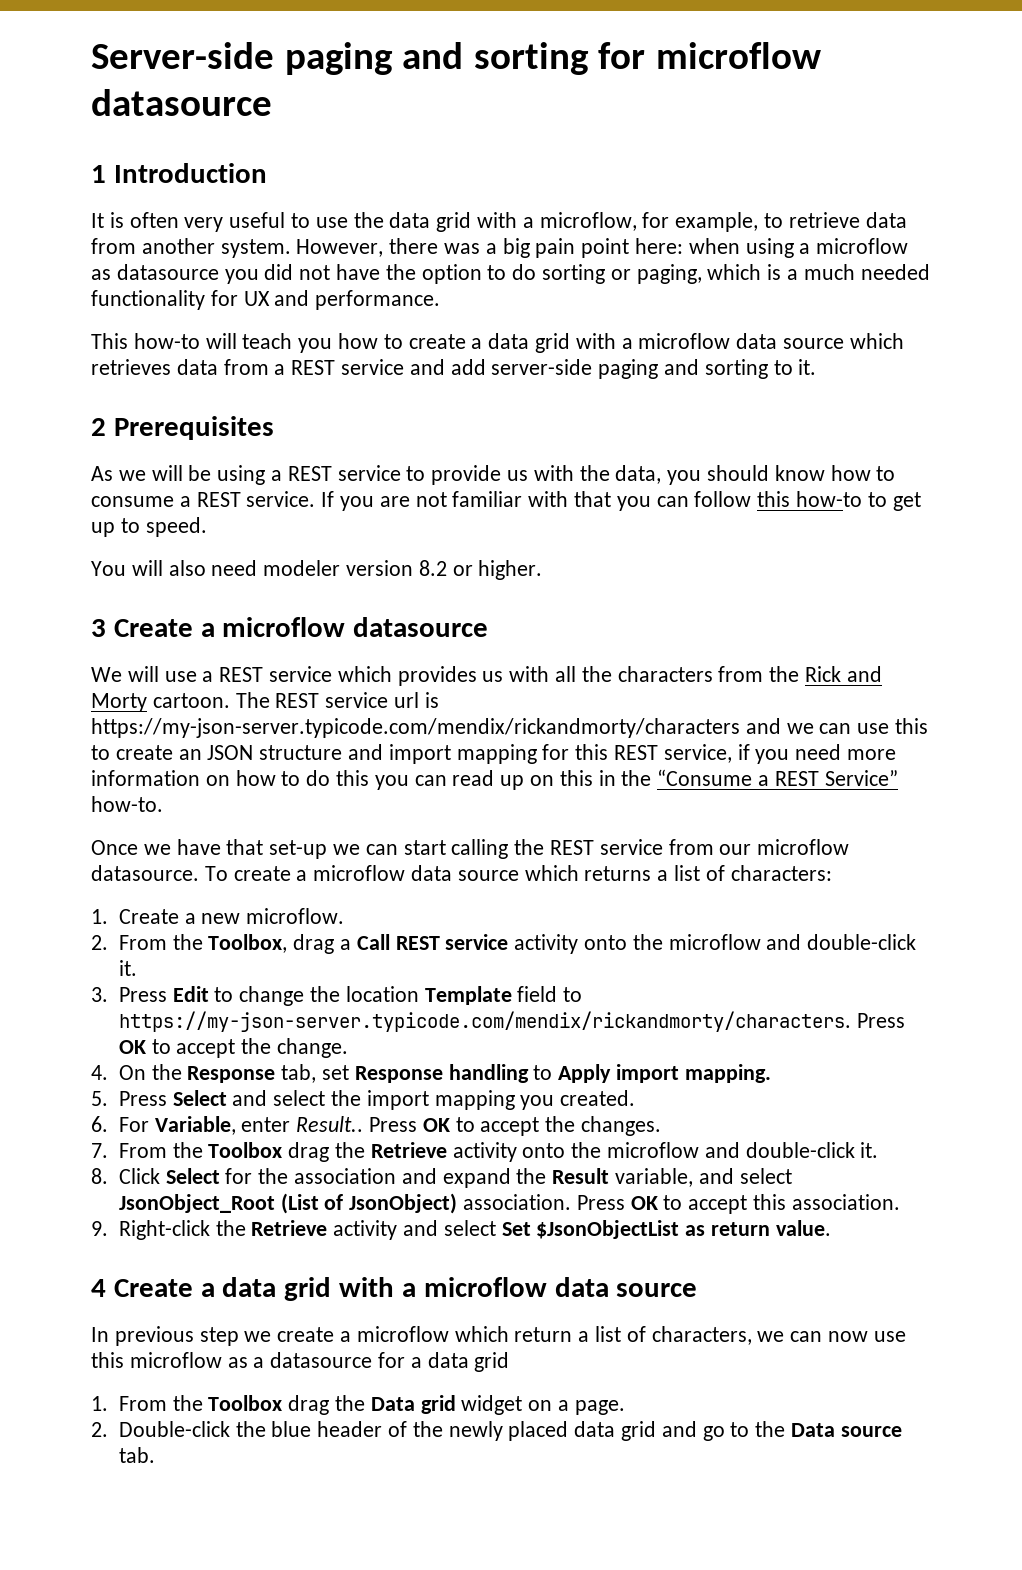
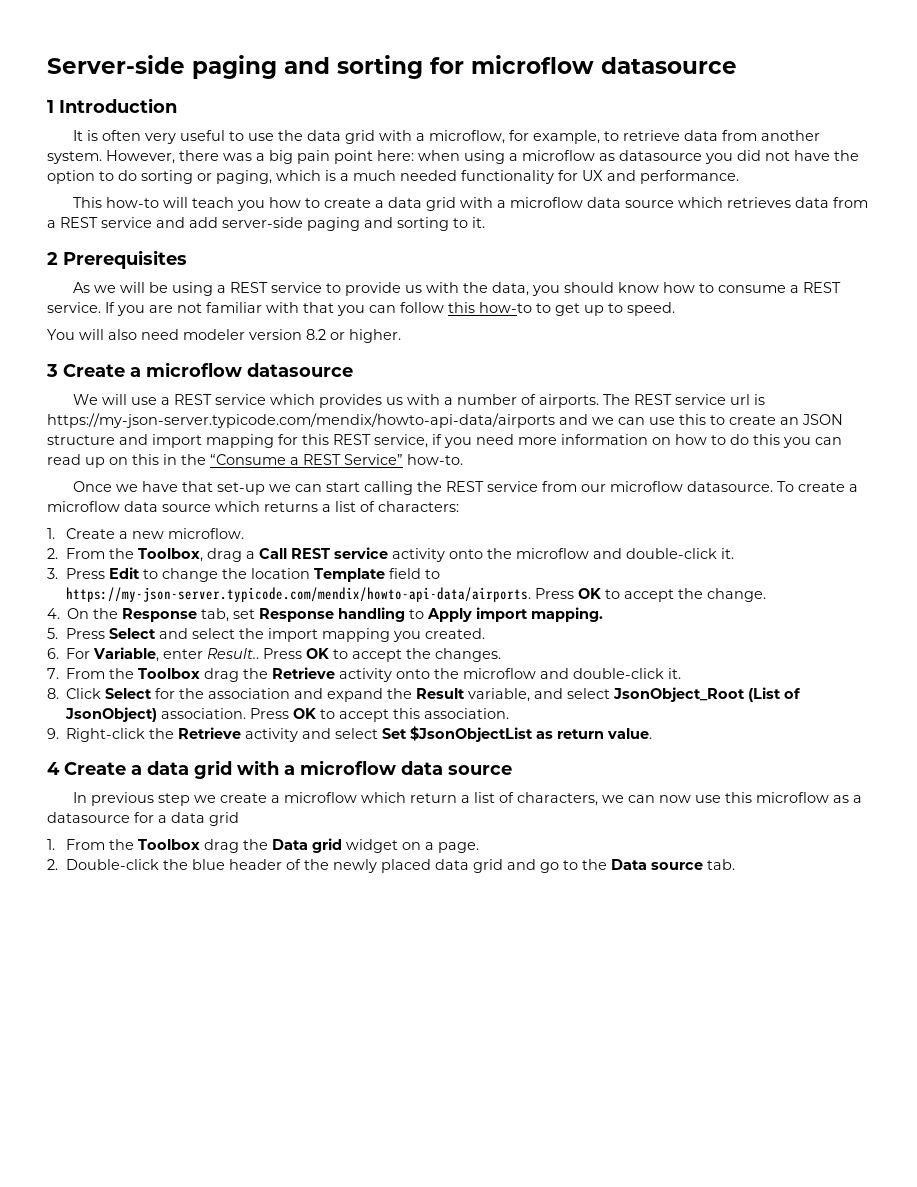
- We will use a REST service which provides us with all the characters from the Rick and Morty cartoon.
+ We will use a REST service which provides us with a number of airports.
- The REST service url is https://my-json-server.typicode.com/mendix/rickandmorty/characters and we can use this to create an JSON structure and import mapping for this REST service, if you need more information on how to do this you can read up on this in the “Consume a REST Service” how-to.
+ The REST service url is https://my-json-server.typicode.com/mendix/howto-api-data/airports and we can use this to create an JSON structure and import mapping for this REST service, if you need more information on how to do this you can read up on this in the “Consume a REST Service” how-to.
- 3. Press Edit to change the location Template field to https://my-json-server.typicode.com/mendix/rickandmorty/characters. Press OK to accept the change.
+ 3. Press Edit to change the location Template field to https://my-json-server.typicode.com/mendix/howto-api-data/airports. Press OK to accept the change.

